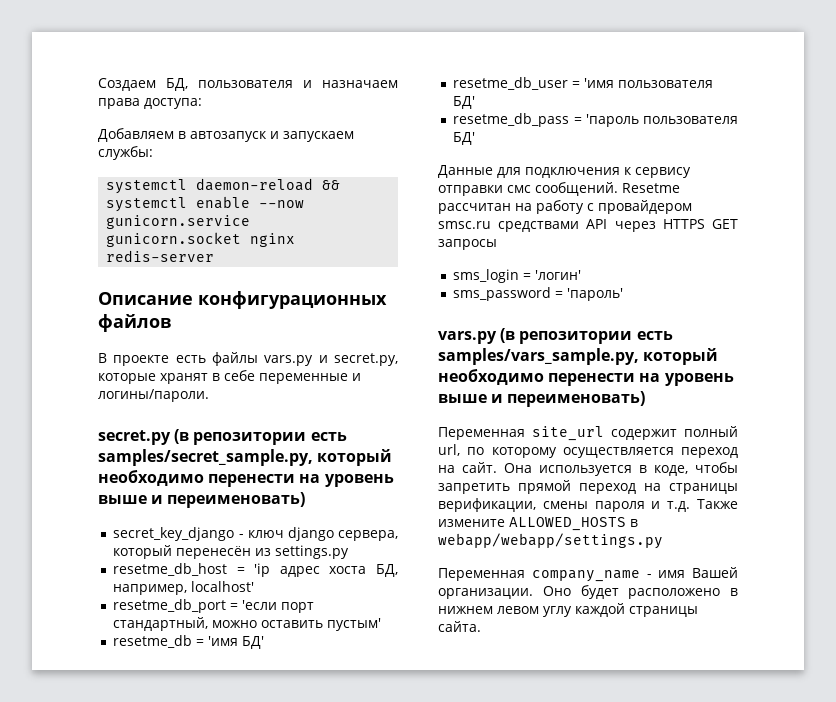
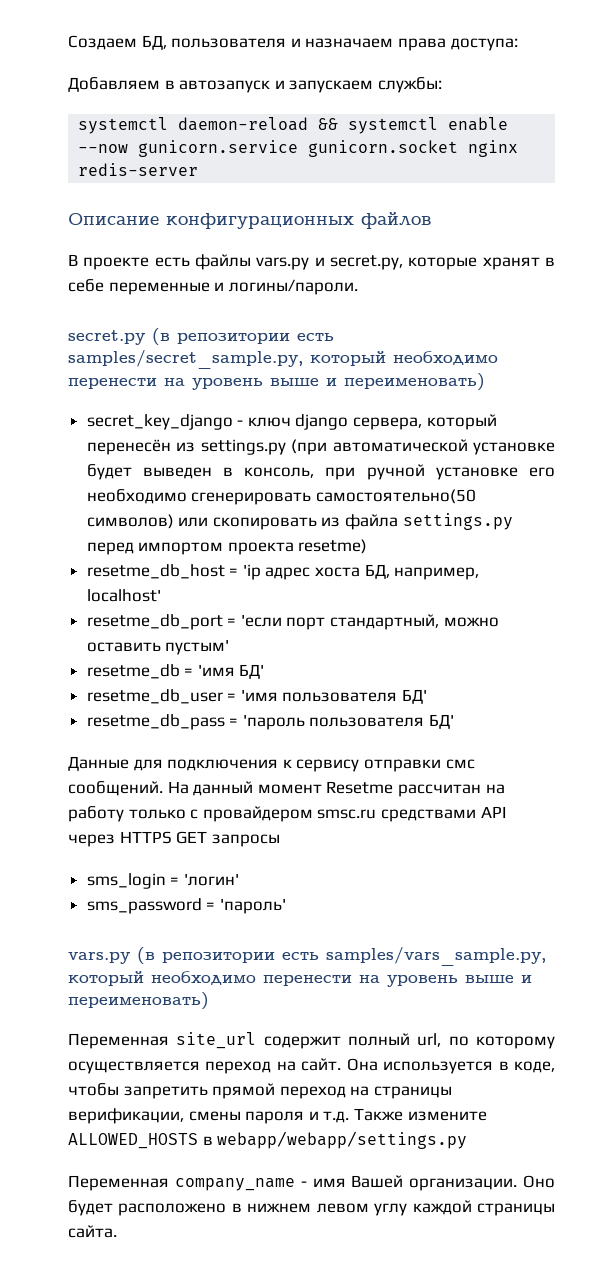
- secret_key_django - ключ django сервера, который перенесён из settings.py
+ secret_key_django - ключ django сервера, который перенесён из settings.py (при автоматической установке будет выведен в консоль, при ручной установке его необходимо сгенерировать самостоятельно(50 символов) или скопировать из файла settings.py перед импортом проекта resetme)
- Resetme рассчитан на работу с провайдером smsc.ru средствами API через HTTPS GET запросы
+ На данный момент Resetme рассчитан на работу только с провайдером smsc.ru средствами API через HTTPS GET запросы

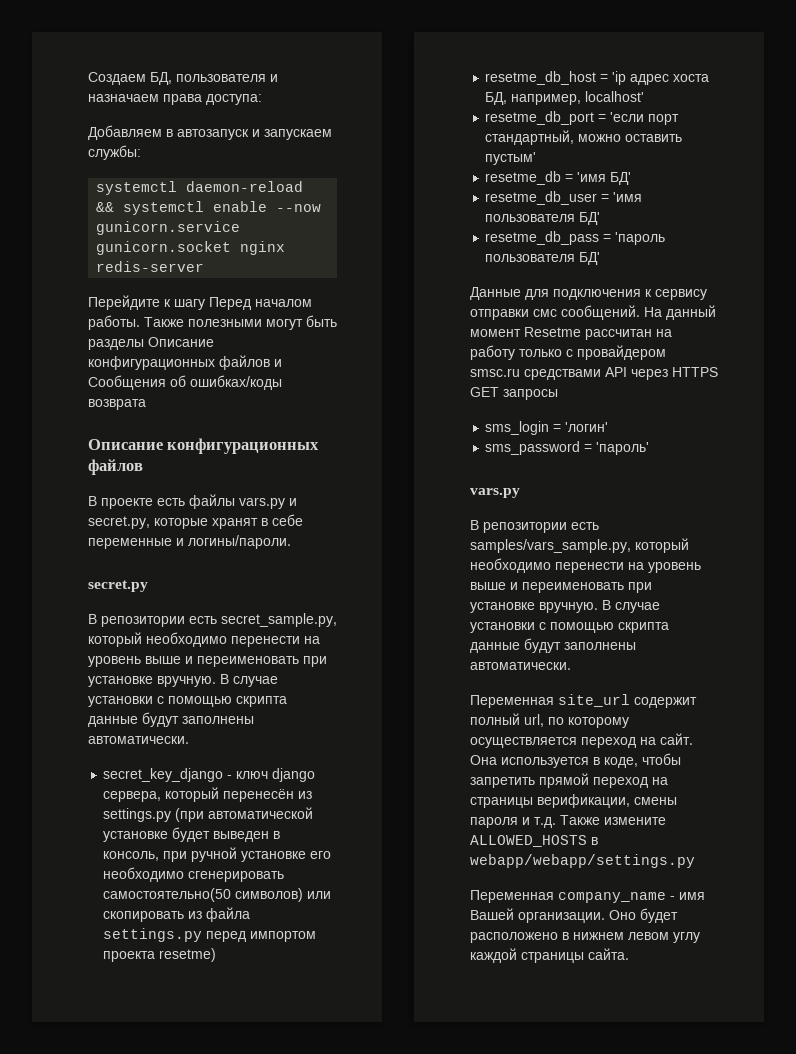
+ Перейдите к шагу Перед началом работы. Также полезными могут быть разделы Описание конфигурационных файлов и Сообщения об ошибках/коды возврата
- secret.py (в репозитории есть samples/secret_sample.py, который необходимо перенести на уровень выше и переименовать)
+ secret.py
+ В репозитории есть secret_sample.py, который необходимо перенести на уровень выше и переименовать при установке вручную. В случае установки с помощью скрипта данные будут заполнены автоматически.
  sms_password = 'пароль'
- vars.py (в репозитории есть samples/vars_sample.py, который необходимо перенести на уровень выше и переименовать)
+ vars.py
+ В репозитории есть samples/vars_sample.py, который необходимо перенести на уровень выше и переименовать при установке вручную. В случае установки с помощью скрипта данные будут заполнены автоматически.

